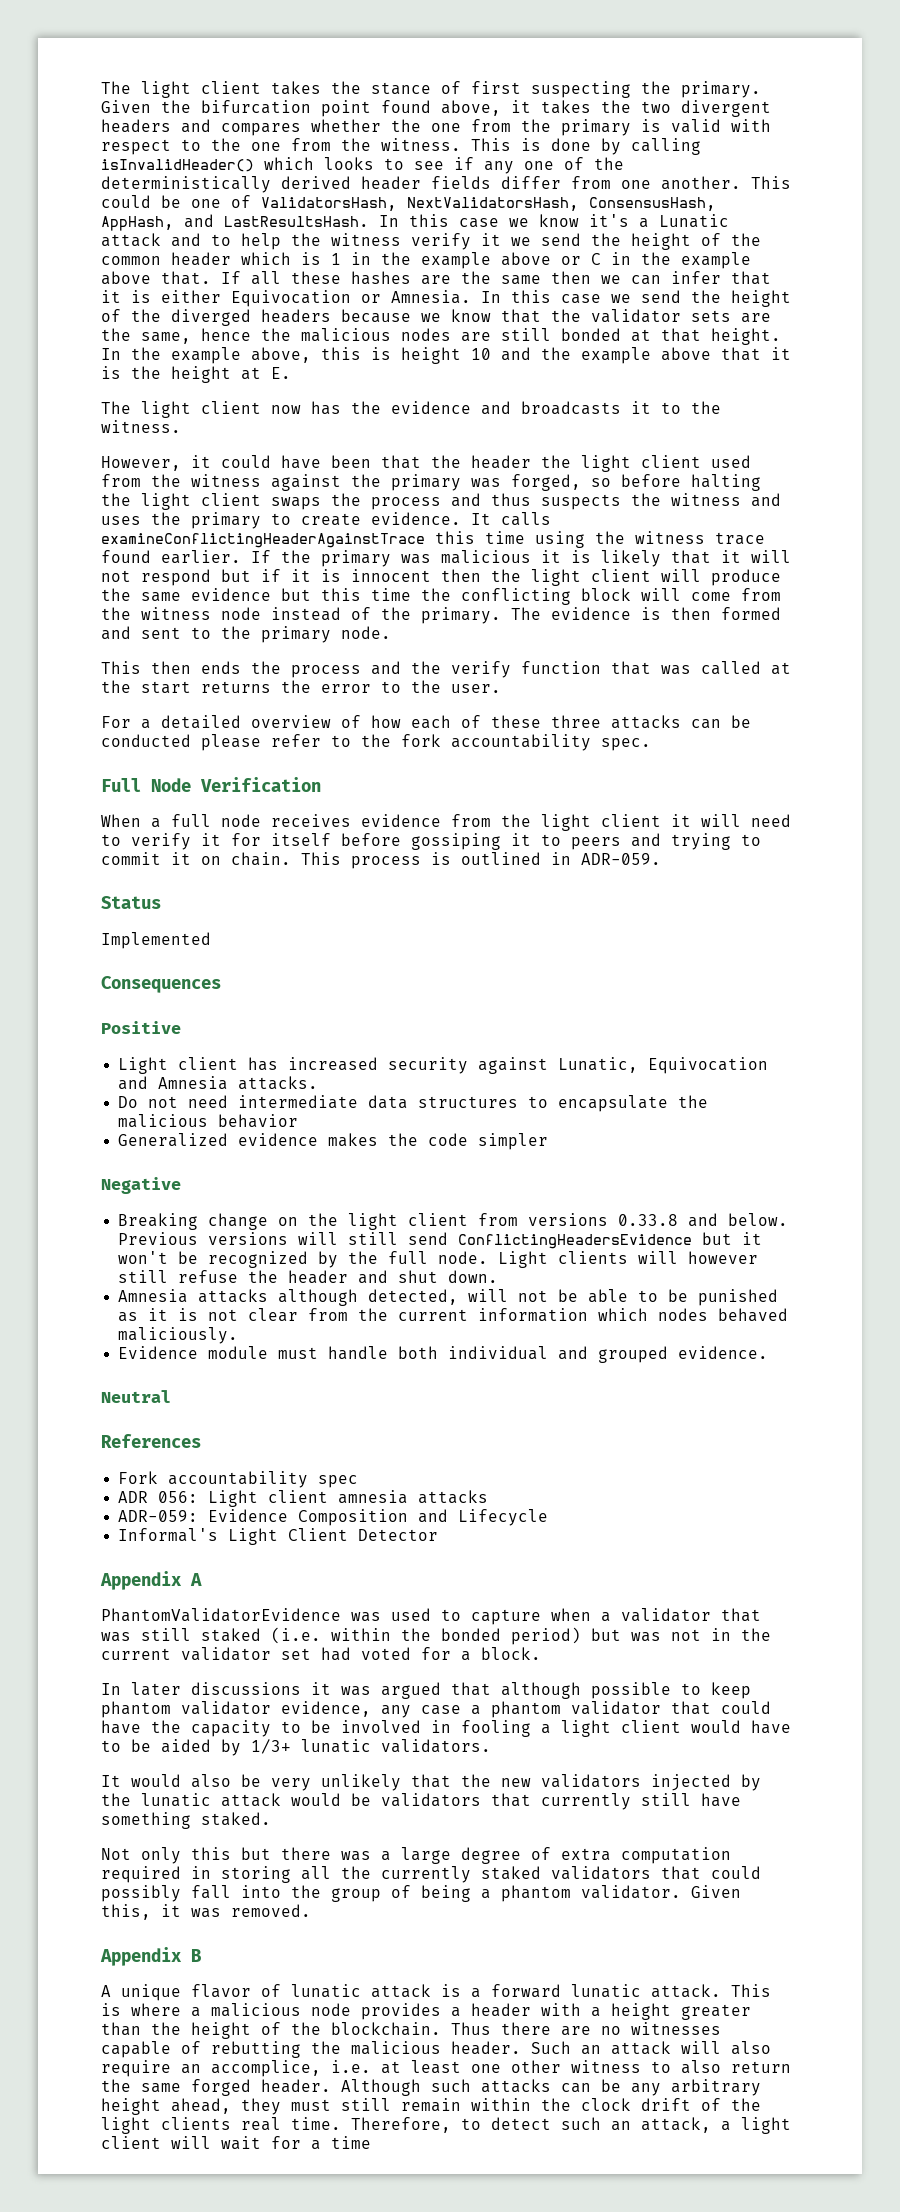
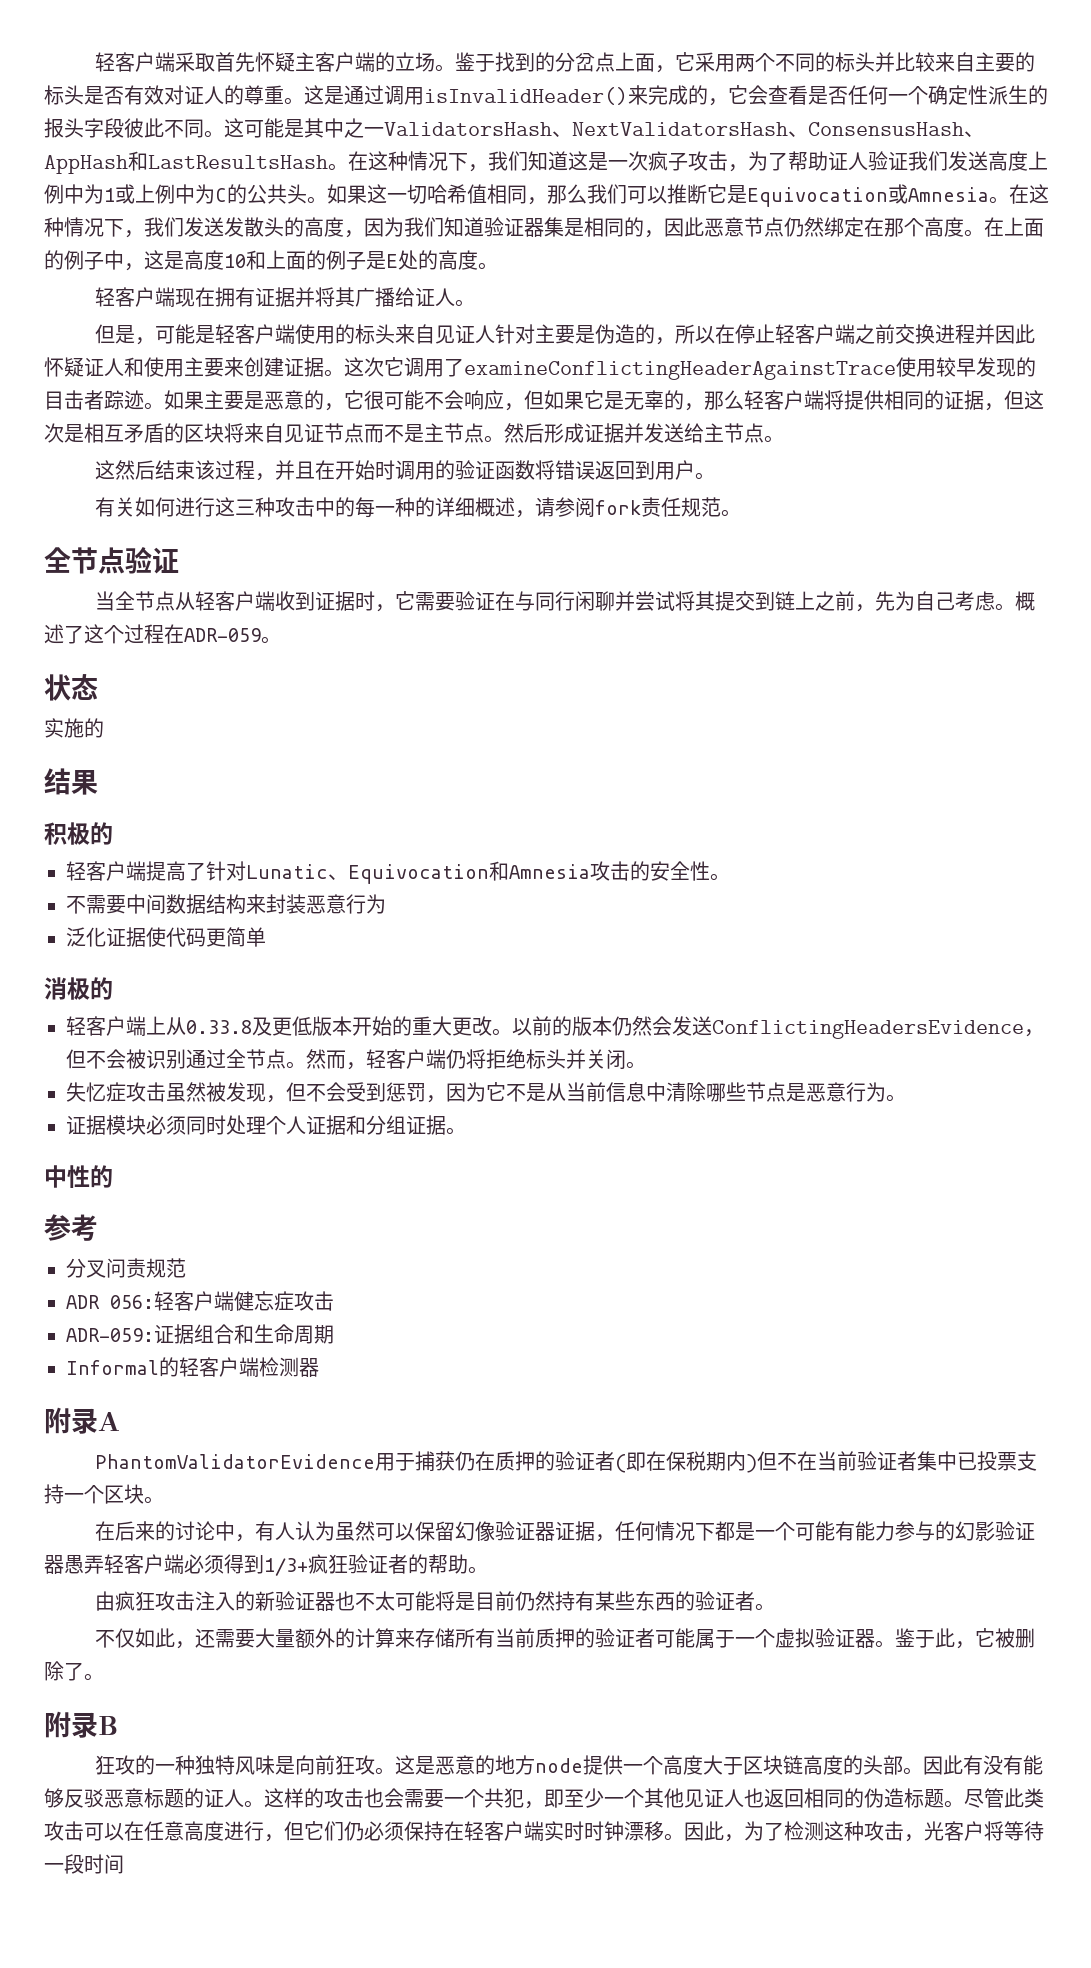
- The light client takes the stance of first suspecting the primary. Given the bifurcation point found above, it takes the two divergent headers and compares whether the one from the primary is valid with respect to the one from the witness. This is done by calling isInvalidHeader() which looks to see if any one of the deterministically derived header fields differ from one another. This could be one of ValidatorsHash, NextValidatorsHash, ConsensusHash, AppHash, and LastResultsHash. In this case we know it's a Lunatic attack and to help the witness verify it we send the height of the common header which is 1 in the example above or C in the example above that. If all these hashes are the same then we can infer that it is either Equivocation or Amnesia. In this case we send the height of the diverged headers because we know that the validator sets are the same, hence the malicious nodes are still bonded at that height. In the example above, this is height 10 and the example above that it is the height at E.
- The light client now has the evidence and broadcasts it to the witness.
- However, it could have been that the header the light client used from the witness against the primary was forged, so before halting the light client swaps the process and thus suspects the witness and uses the primary to create evidence. It calls examineConflictingHeaderAgainstTrace this time using the witness trace found earlier. If the primary was malicious it is likely that it will not respond but if it is innocent then the light client will produce the same evidence but this time the conflicting block will come from the witness node instead of the primary. The evidence is then formed and sent to the primary node.
- This then ends the process and the verify function that was called at the start returns the error to the user.
- For a detailed overview of how each of these three attacks can be conducted please refer to the fork accountability spec.
- Full Node Verification
- When a full node receives evidence from the light client it will need to verify it for itself before gossiping it to peers and trying to commit it on chain. This process is outlined in ADR-059.
- Status
- Implemented
- Consequences
- Positive
- Light client has increased security against Lunatic, Equivocation and Amnesia attacks.
- Do not need intermediate data structures to encapsulate the malicious behavior
- Generalized evidence makes the code simpler
- Negative
- Breaking change on the light client from versions 0.33.8 and below. Previous versions will still send ConflictingHeadersEvidence but it won't be recognized by the full node. Light clients will however still refuse the header and shut down.
- Amnesia attacks although detected, will not be able to be punished as it is not clear from the current information which nodes behaved maliciously.
- Evidence module must handle both individual and grouped evidence.
- Neutral
- References
- Fork accountability spec
- ADR 056: Light client amnesia attacks
- ADR-059: Evidence Composition and Lifecycle
- Informal's Light Client Detector
- Appendix A
- PhantomValidatorEvidence was used to capture when a validator that was still staked (i.e. within the bonded period) but was not in the current validator set had voted for a block.
- In later discussions it was argued that although possible to keep phantom validator evidence, any case a phantom validator that could have the capacity to be involved in fooling a light client would have to be aided by 1/3+ lunatic validators.
- It would also be very unlikely that the new validators injected by the lunatic attack would be validators that currently still have something staked.
- Not only this but there was a large degree of extra computation required in storing all the currently staked validators that could possibly fall into the group of being a phantom validator. Given this, it was removed.
- Appendix B
- A unique flavor of lunatic attack is a forward lunatic attack. This is where a malicious node provides a header with a height greater than the height of the blockchain. Thus there are no witnesses capable of rebutting the malicious header. Such an attack will also require an accomplice, i.e. at least one other witness to also return the same forged header. Although such attacks can be any arbitrary height ahead, they must still remain within the clock drift of the light clients real time. Therefore, to detect such an attack, a light client will wait for a time
+ 轻客户端采取首先怀疑主客户端的立场。鉴于找到的分岔点上面，它采用两个不同的标头并比较来自主要的标头是否有效对证人的尊重。这是通过调用isInvalidHeader()来完成的，它会查看是否任何一个确定性派生的报头字段彼此不同。这可能是其中之一ValidatorsHash、NextValidatorsHash、ConsensusHash、AppHash和LastResultsHash。在这种情况下，我们知道这是一次疯子攻击，为了帮助证人验证我们发送高度上例中为1或上例中为C的公共头。如果这一切哈希值相同，那么我们可以推断它是Equivocation或Amnesia。在这种情况下，我们发送发散头的高度，因为我们知道验证器集是相同的，因此恶意节点仍然绑定在那个高度。在上面的例子中，这是高度10和上面的例子是E处的高度。
+ 轻客户端现在拥有证据并将其广播给证人。
+ 但是，可能是轻客户端使用的标头来自见证人针对主要是伪造的，所以在停止轻客户端之前交换进程并因此怀疑证人和使用主要来创建证据。这次它调用了examineConflictingHeaderAgainstTrace使用较早发现的目击者踪迹。如果主要是恶意的，它很可能不会响应，但如果它是无辜的，那么轻客户端将提供相同的证据，但这次是相互矛盾的区块将来自见证节点而不是主节点。然后形成证据并发送给主节点。
+ 这然后结束该过程，并且在开始时调用的验证函数将错误返回到用户。
+ 有关如何进行这三种攻击中的每一种的详细概述，请参阅fork责任规范。
+ 全节点验证
+ 当全节点从轻客户端收到证据时，它需要验证在与同行闲聊并尝试将其提交到链上之前，先为自己考虑。概述了这个过程在ADR-059。
+ 状态
+ 实施的
+ 结果
+ 积极的
+ 轻客户端提高了针对Lunatic、Equivocation和Amnesia攻击的安全性。
+ 不需要中间数据结构来封装恶意行为
+ 泛化证据使代码更简单
+ 消极的
+ 轻客户端上从0.33.8及更低版本开始的重大更改。以前的版本仍然会发送ConflictingHeadersEvidence，但不会被识别通过全节点。然而，轻客户端仍将拒绝标头并关闭。
+ 失忆症攻击虽然被发现，但不会受到惩罚，因为它不是从当前信息中清除哪些节点是恶意行为。
+ 证据模块必须同时处理个人证据和分组证据。
+ 中性的
+ 参考
+ 分叉问责规范
+ ADR 056:轻客户端健忘症攻击
+ ADR-059:证据组合和生命周期
+ Informal的轻客户端检测器
+ 附录A
+ PhantomValidatorEvidence用于捕获仍在质押的验证者(即在保税期内)但不在当前验证者集中已投票支持一个区块。
+ 在后来的讨论中，有人认为虽然可以保留幻像验证器证据，任何情况下都是一个可能有能力参与的幻影验证器愚弄轻客户端必须得到1/3+疯狂验证者的帮助。
+ 由疯狂攻击注入的新验证器也不太可能将是目前仍然持有某些东西的验证者。
+ 不仅如此，还需要大量额外的计算来存储所有当前质押的验证者可能属于一个虚拟验证器。鉴于此，它被删除了。
+ 附录B
+ 狂攻的一种独特风味是向前狂攻。这是恶意的地方node提供一个高度大于区块链高度的头部。因此有没有能够反驳恶意标题的证人。这样的攻击也会需要一个共犯，即至少一个其他见证人也返回相同的伪造标题。尽管此类攻击可以在任意高度进行，但它们仍必须保持在轻客户端实时时钟漂移。因此，为了检测这种攻击，光客户将等待一段时间

